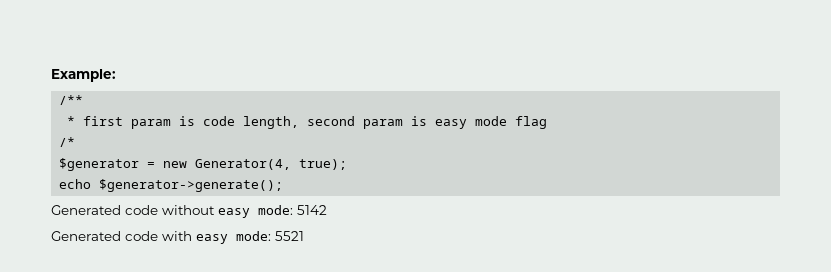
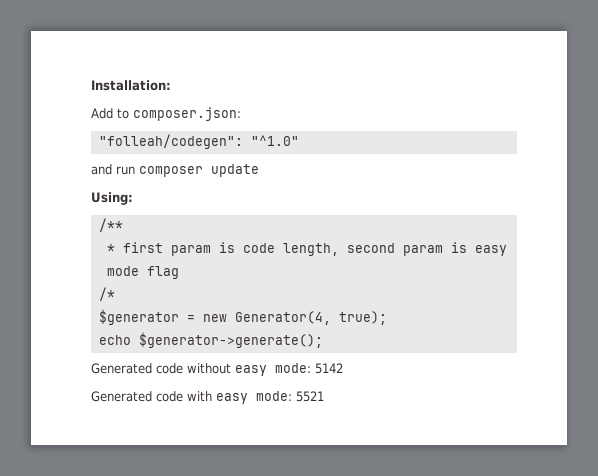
- Example:
+ Installation:
+ Add to composer.json:
+ "folleah/codegen": "^1.0"
+ and run composer update
+ Using:

